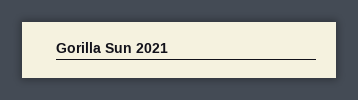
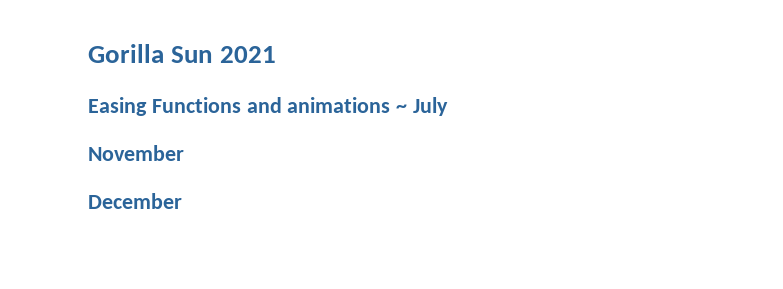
+ Easing Functions and animations ~ July
+ November
+ December

